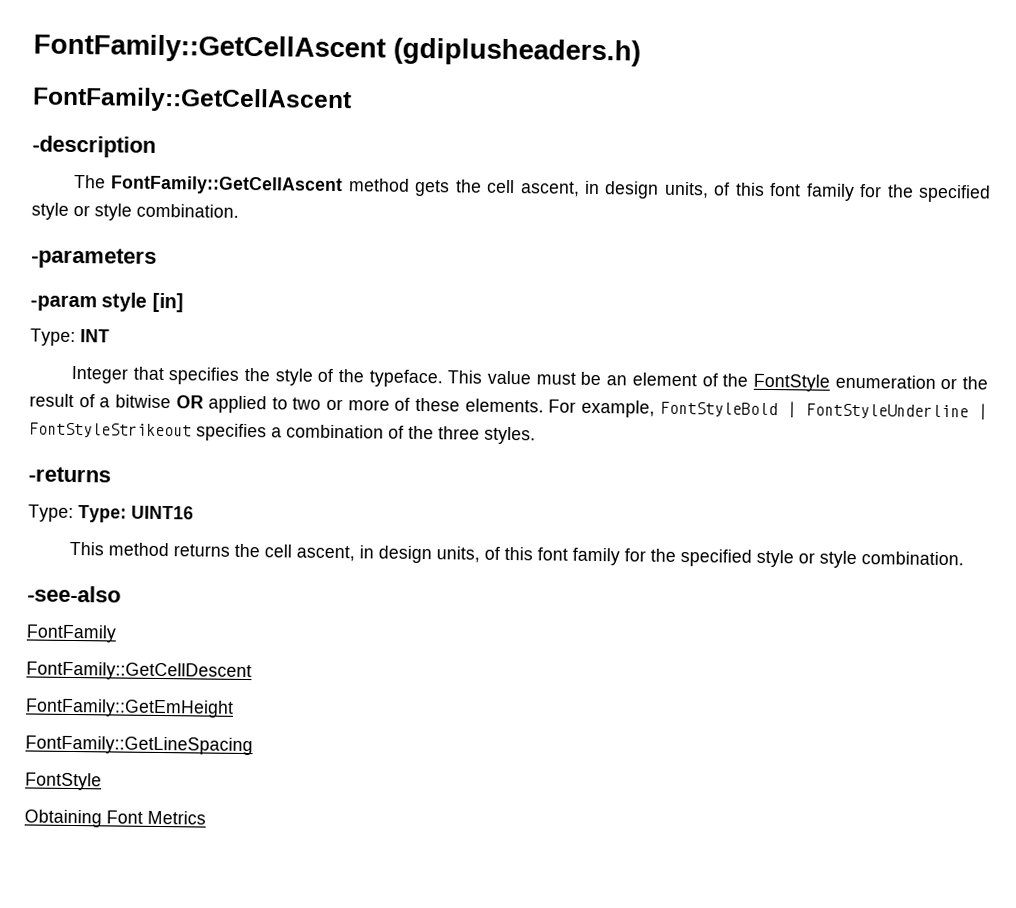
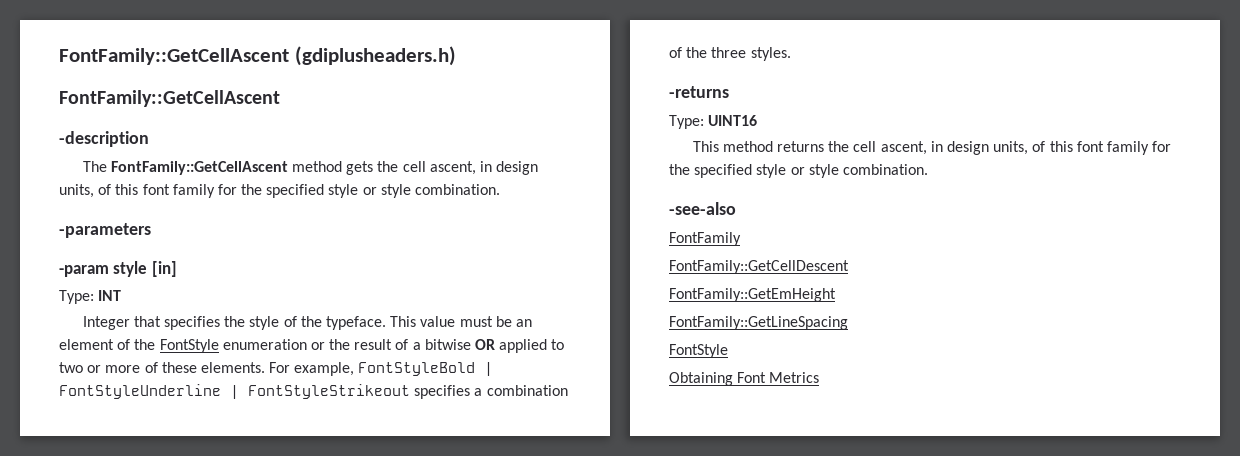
- Type: Type: UINT16
+ Type: UINT16

